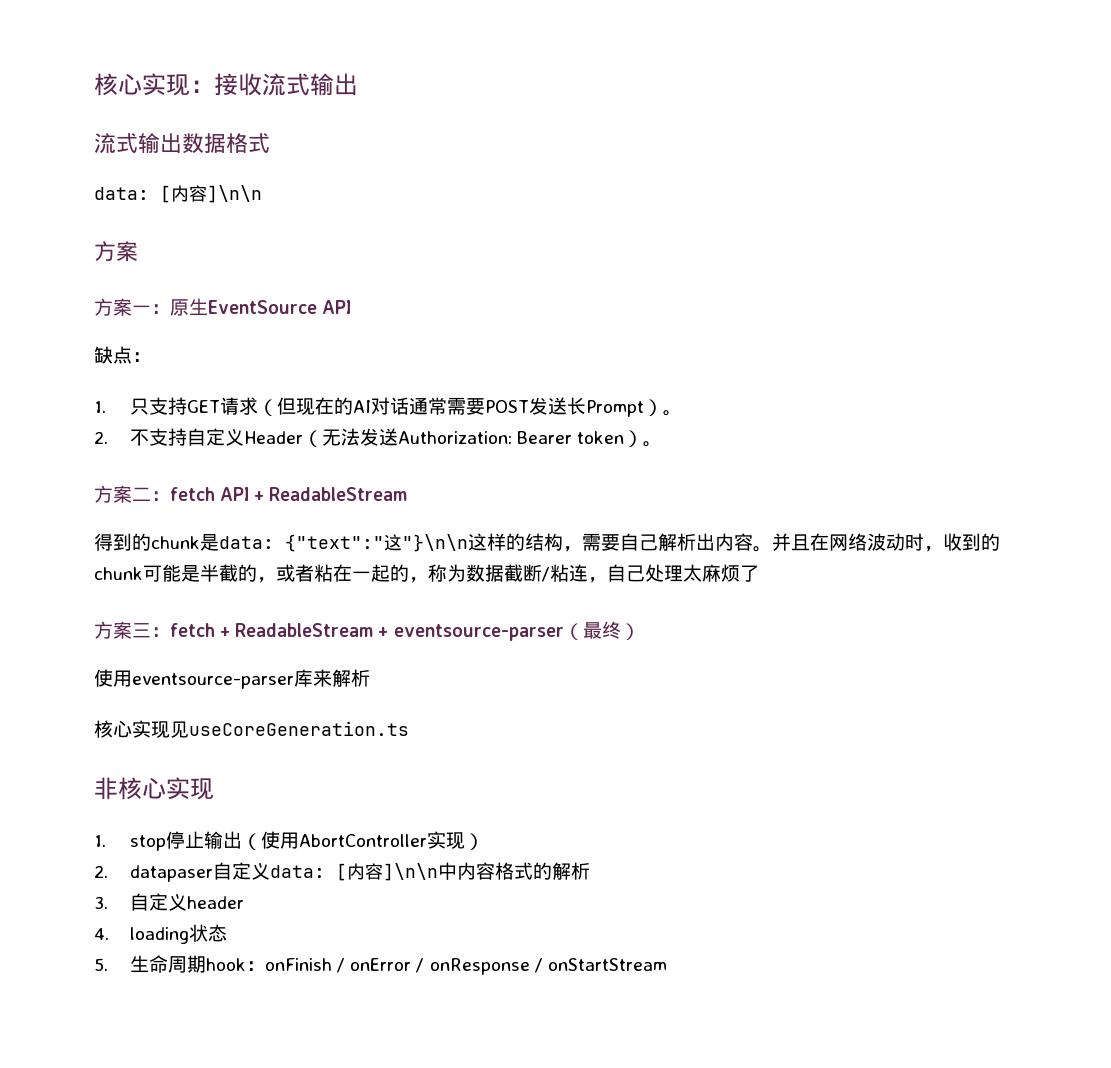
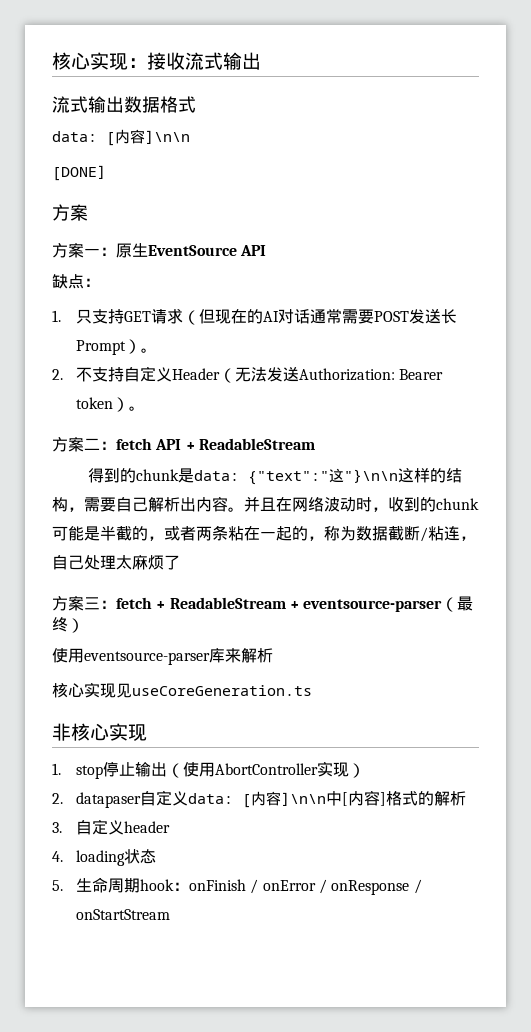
+ [DONE]
- 并且在网络波动时，收到的chunk可能是半截的，或者粘在一起的，称为数据截断/粘连，自己处理太麻烦了
+ 并且在网络波动时，收到的chunk可能是半截的，或者两条粘在一起的，称为数据截断/粘连，自己处理太麻烦了
- 2. datapaser自定义data: [内容]\n\n中内容格式的解析
+ 2. datapaser自定义data: [内容]\n\n中[内容]格式的解析

